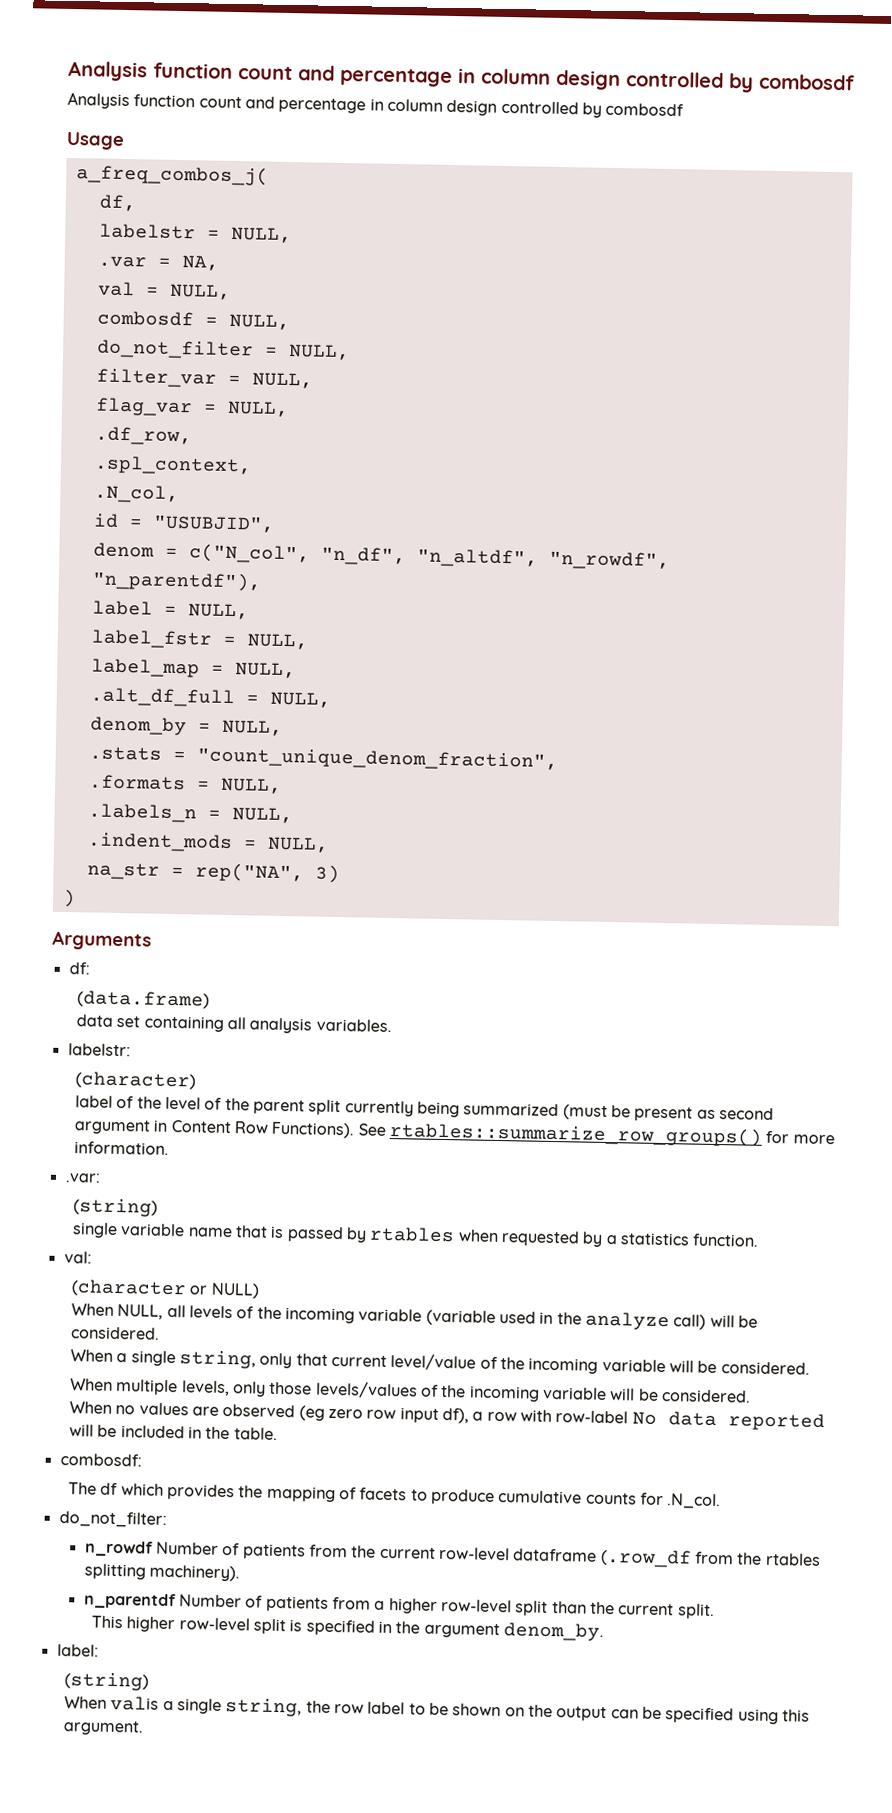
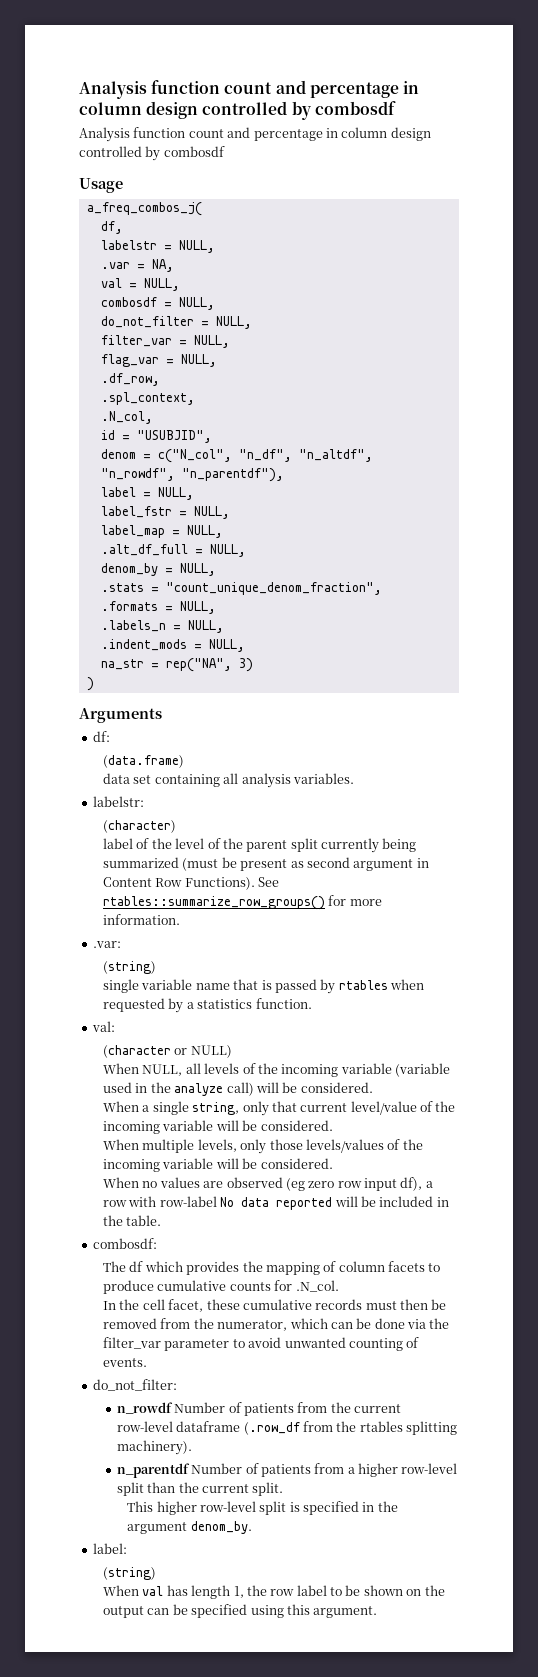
- The df which provides the mapping of facets to produce cumulative counts for .N_col.
+ The df which provides the mapping of column facets to produce cumulative counts for .N_col.
+ In the cell facet, these cumulative records must then be removed from the numerator, which can be done via the filter_var parameter to avoid unwanted counting of events.
- When valis a single string, the row label to be shown on the output can be specified using this argument.
+ When val has length 1, the row label to be shown on the output can be specified using this argument.

